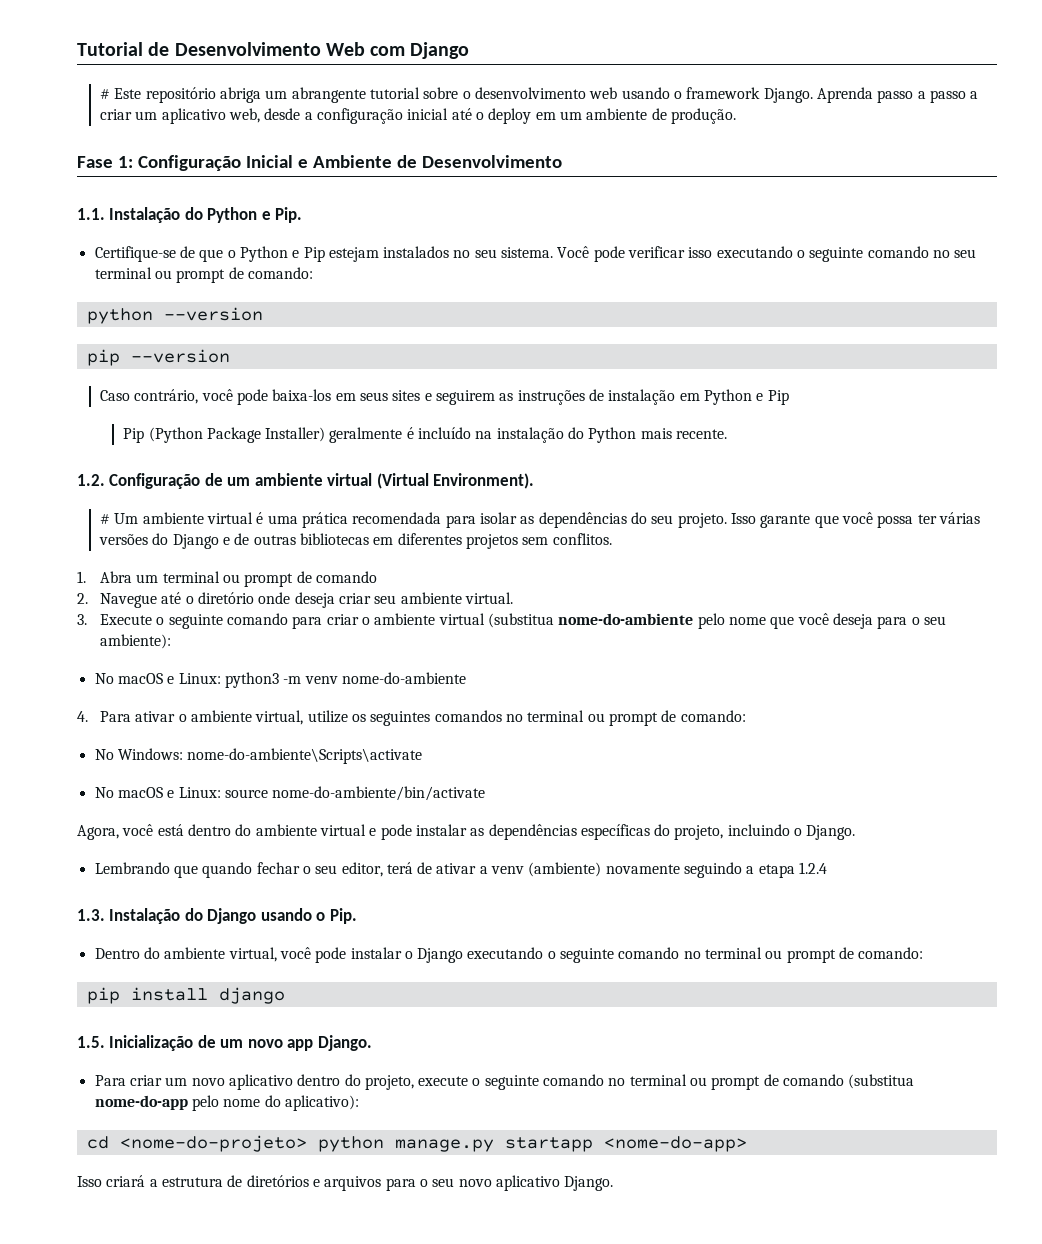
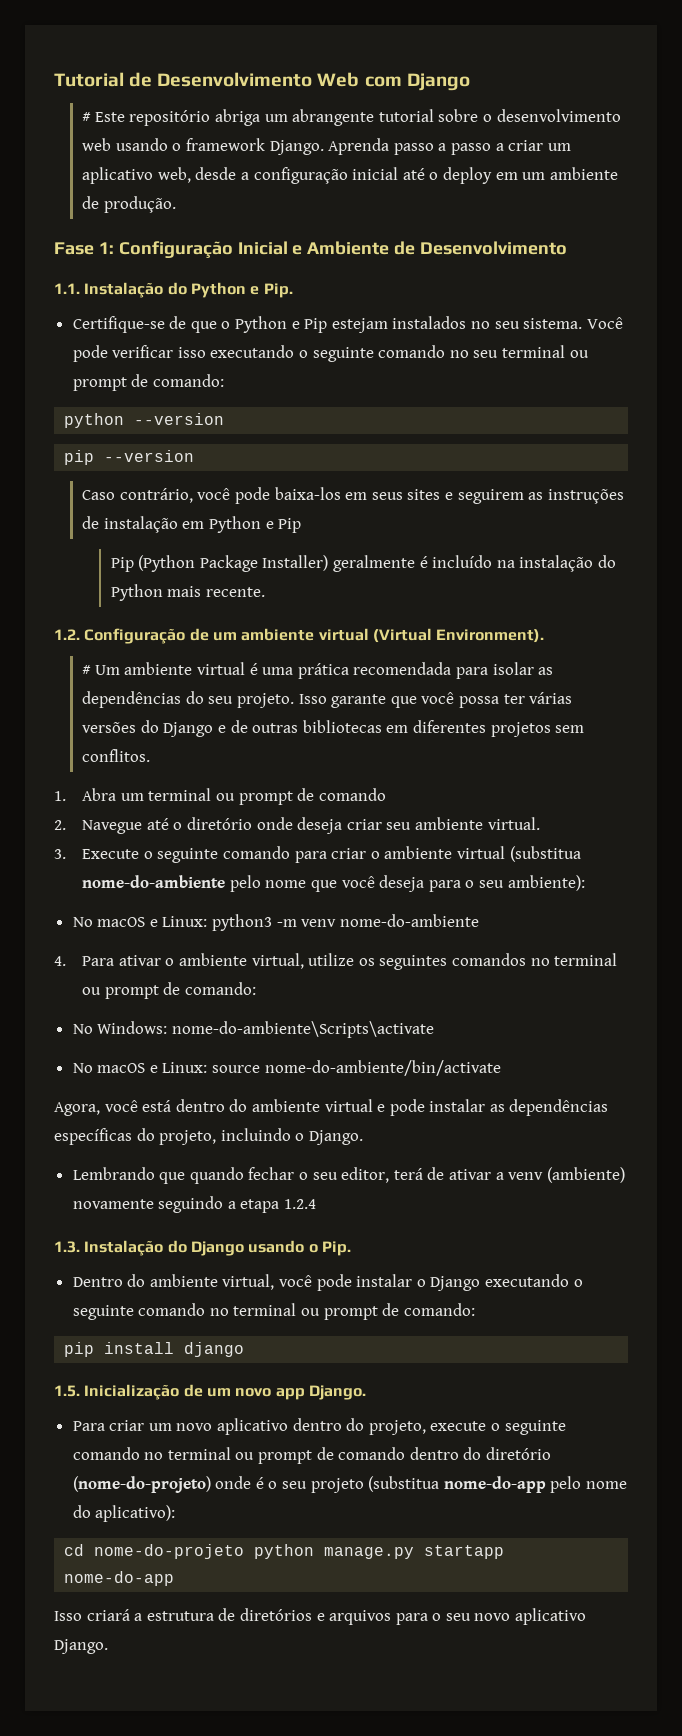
- Para criar um novo aplicativo dentro do projeto, execute o seguinte comando no terminal ou prompt de comando (substitua nome-do-app pelo nome do aplicativo):
+ Para criar um novo aplicativo dentro do projeto, execute o seguinte comando no terminal ou prompt de comando dentro do diretório (nome-do-projeto) onde é o seu projeto (substitua nome-do-app pelo nome do aplicativo):
- cd <nome-do-projeto> python manage.py startapp <nome-do-app>
+ cd nome-do-projeto python manage.py startapp nome-do-app

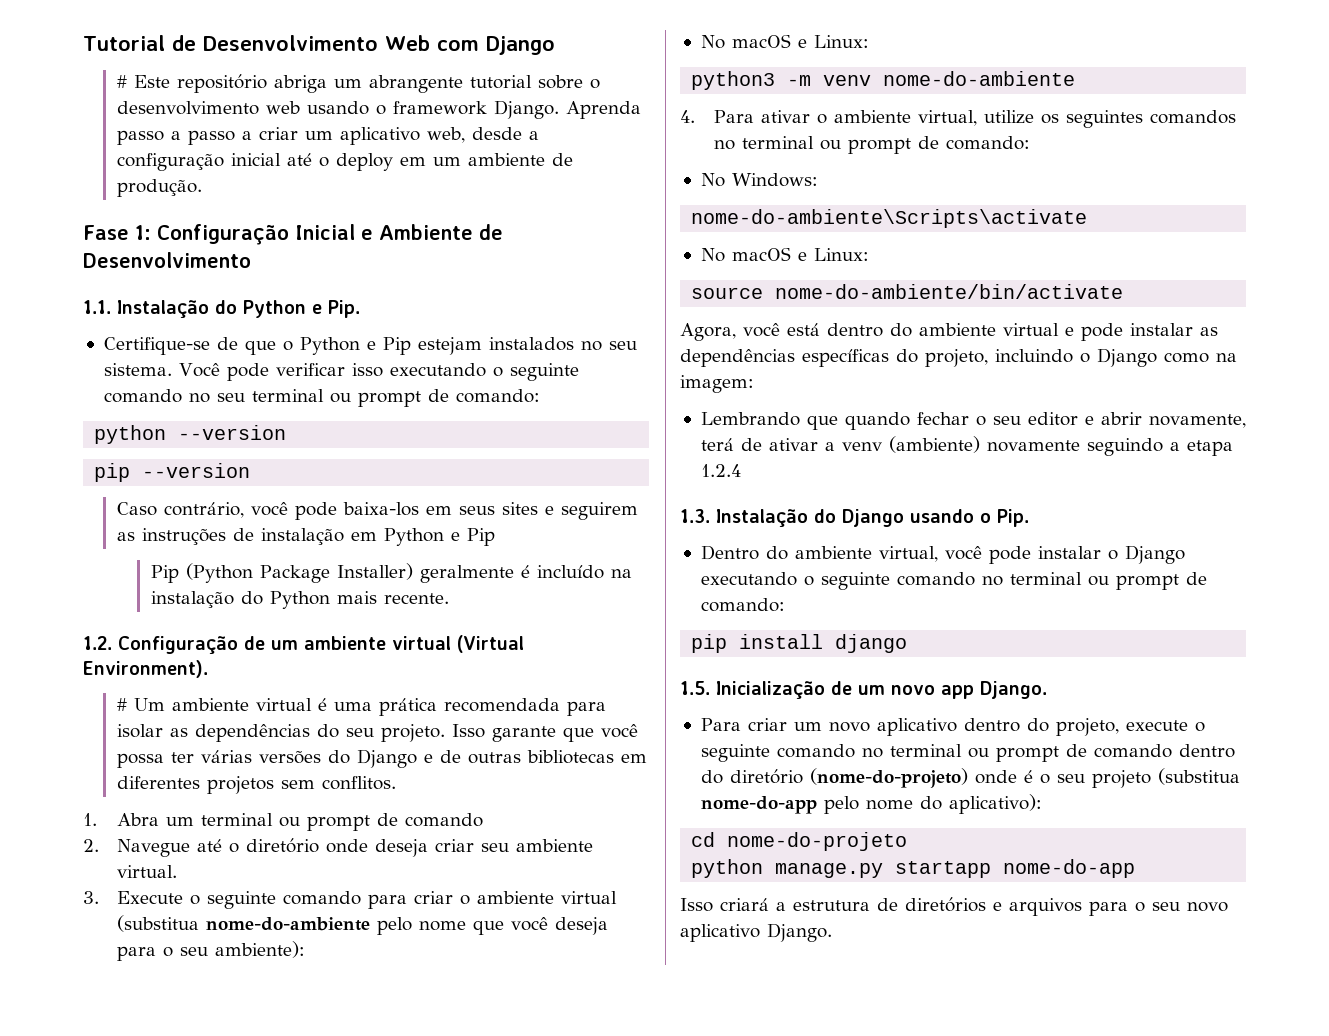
  3. Execute o seguinte comando para criar o ambiente virtual (substitua nome-do-ambiente pelo nome que você deseja para o seu ambiente):
- No macOS e Linux: python3 -m venv nome-do-ambiente
+ No macOS e Linux:
+ python3 -m venv nome-do-ambiente
- No Windows: nome-do-ambiente\Scripts\activate
- No macOS e Linux: source nome-do-ambiente/bin/activate
+ No Windows:
+ nome-do-ambiente\Scripts\activate
+ No macOS e Linux:
+ source nome-do-ambiente/bin/activate
- Agora, você está dentro do ambiente virtual e pode instalar as dependências específicas do projeto, incluindo o Django.
+ Agora, você está dentro do ambiente virtual e pode instalar as dependências específicas do projeto, incluindo o Django como na imagem:
- Lembrando que quando fechar o seu editor, terá de ativar a venv (ambiente) novamente seguindo a etapa 1.2.4
+ Lembrando que quando fechar o seu editor e abrir novamente, terá de ativar a venv (ambiente) novamente seguindo a etapa 1.2.4
- cd nome-do-projeto python manage.py startapp nome-do-app
+ cd nome-do-projeto
+ python manage.py startapp nome-do-app

